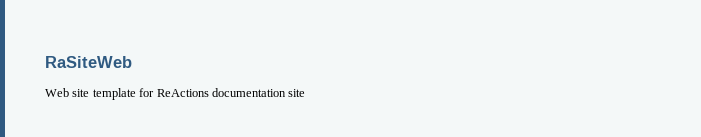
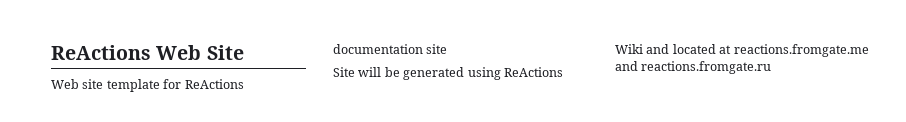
- RaSiteWeb
+ ReActions Web Site
+ Site will be generated using ReActions Wiki and located at reactions.fromgate.me and reactions.fromgate.ru

